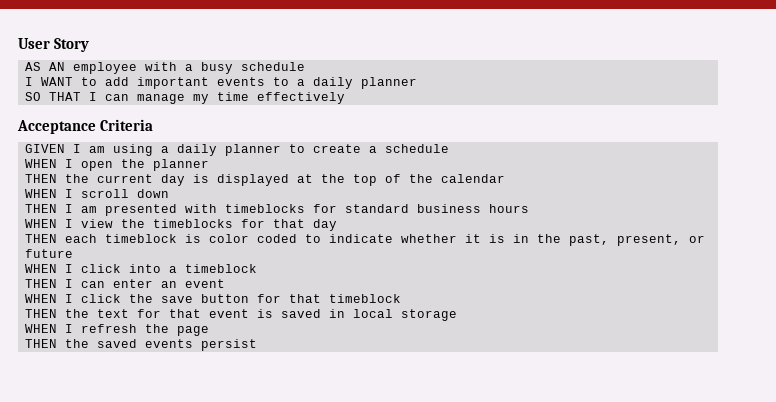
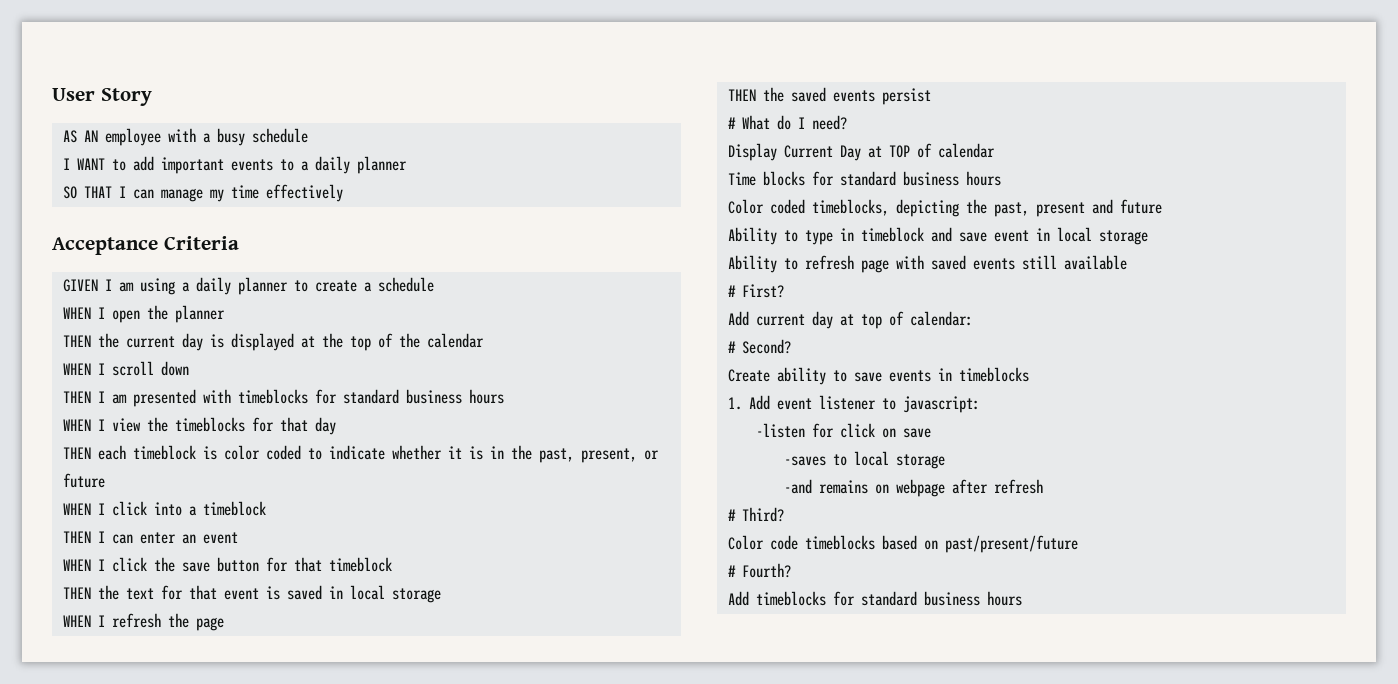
+ # What do I need?
+ Display Current Day at TOP of calendar
+ Time blocks for standard business hours
+ Color coded timeblocks, depicting the past, present and future
+ Ability to type in timeblock and save event in local storage
+ Ability to refresh page with saved events still available
+ # First?
+ Add current day at top of calendar:
+ # Second?
+ Create ability to save events in timeblocks
+ 1. Add event listener to javascript:
+ -listen for click on save
+ -saves to local storage
+ -and remains on webpage after refresh
+ # Third?
+ Color code timeblocks based on past/present/future
+ # Fourth?
+ Add timeblocks for standard business hours

